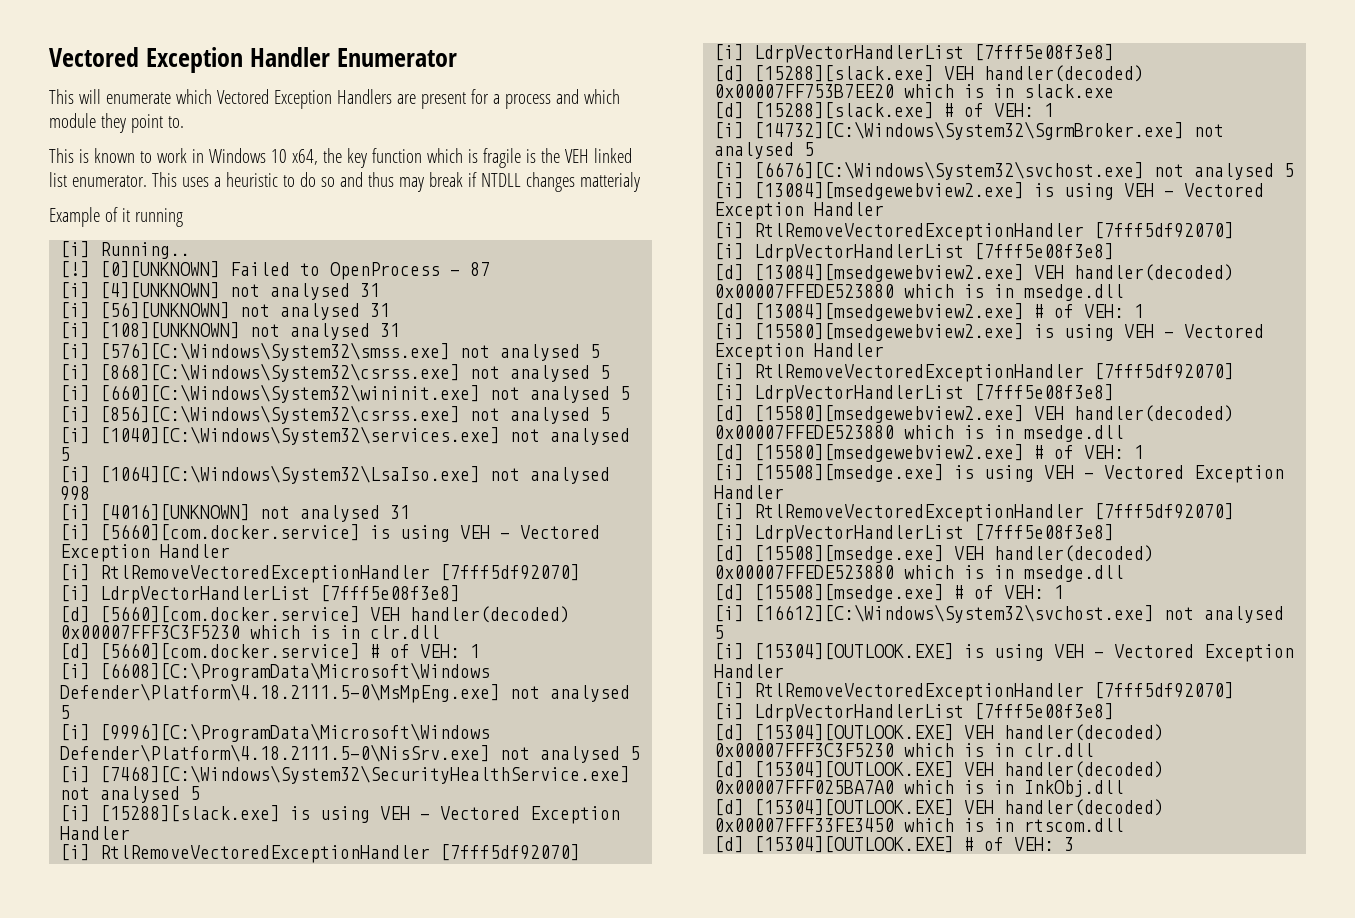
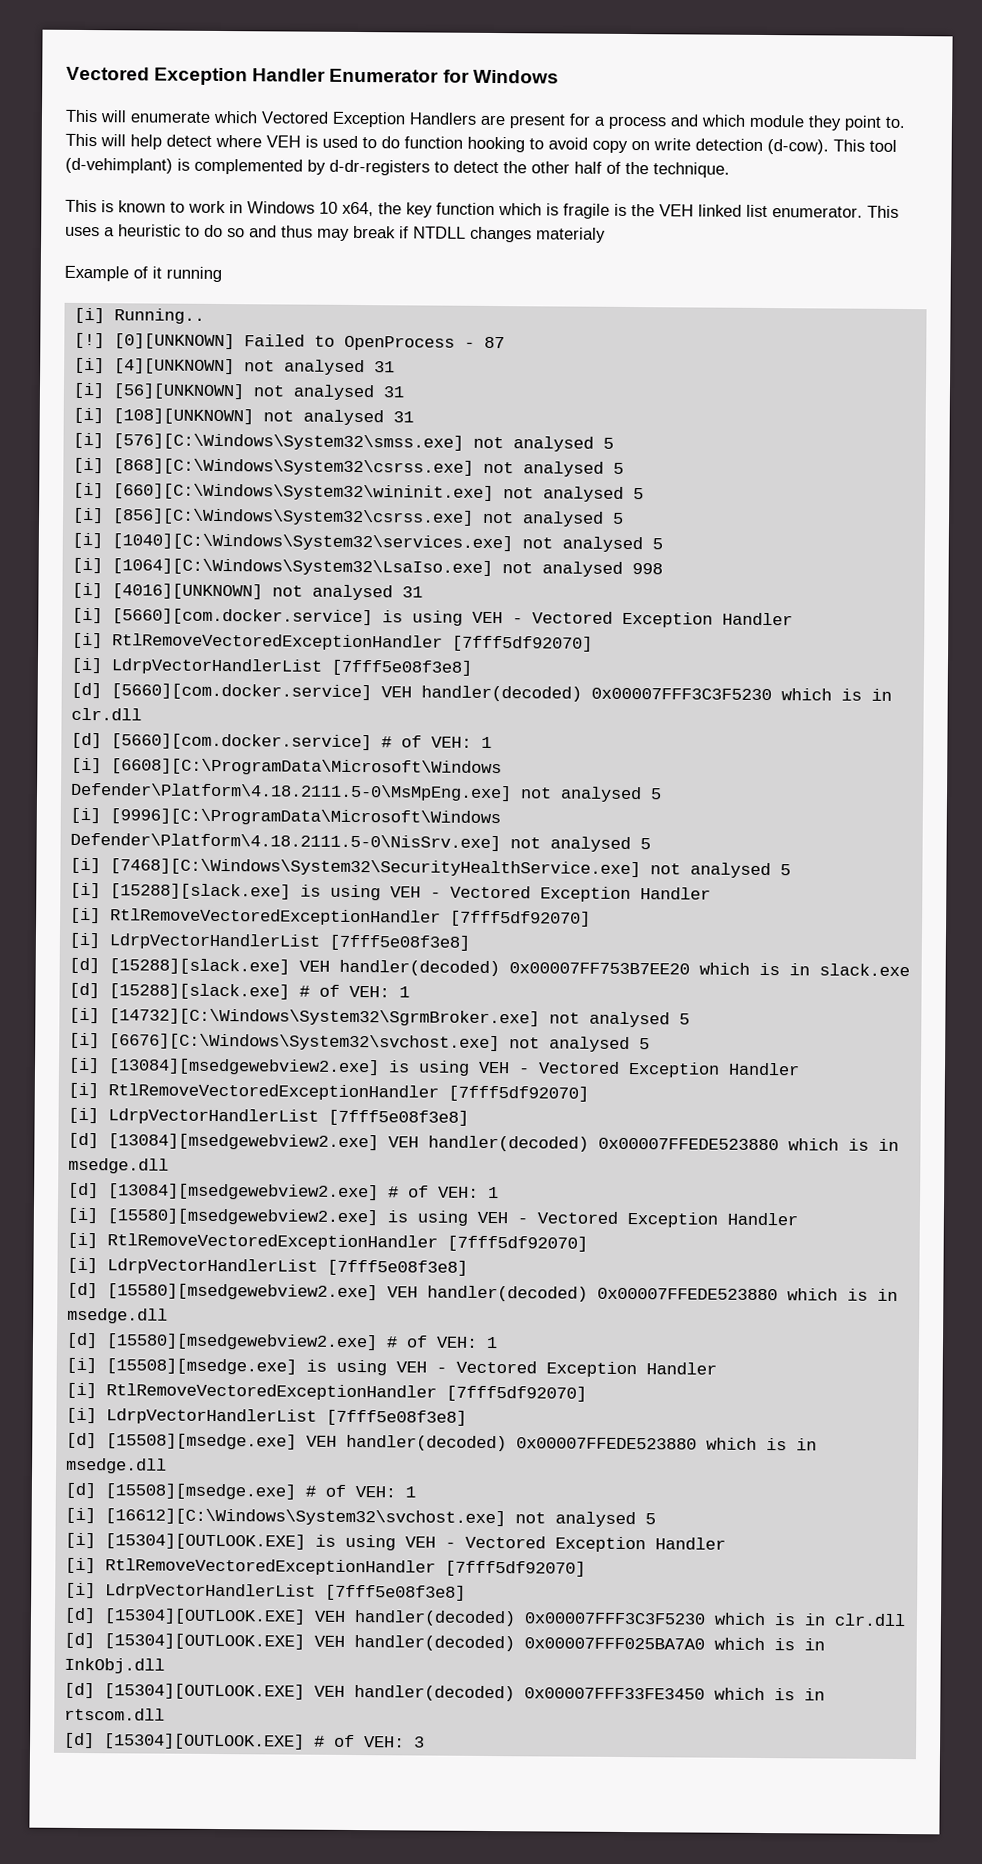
- Vectored Exception Handler Enumerator
+ Vectored Exception Handler Enumerator for Windows
+ This will help detect where VEH is used to do function hooking to avoid copy on write detection (d-cow). This tool (d-vehimplant) is complemented by d-dr-registers to detect the other half of the technique.
- This uses a heuristic to do so and thus may break if NTDLL changes matterialy
+ This uses a heuristic to do so and thus may break if NTDLL changes materialy

